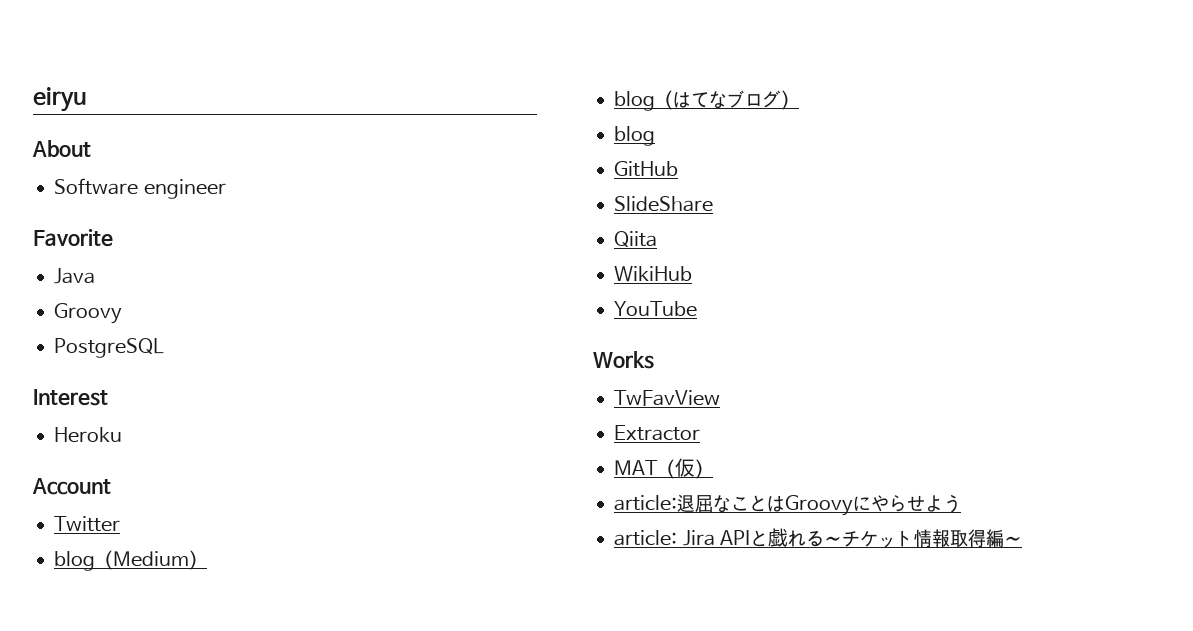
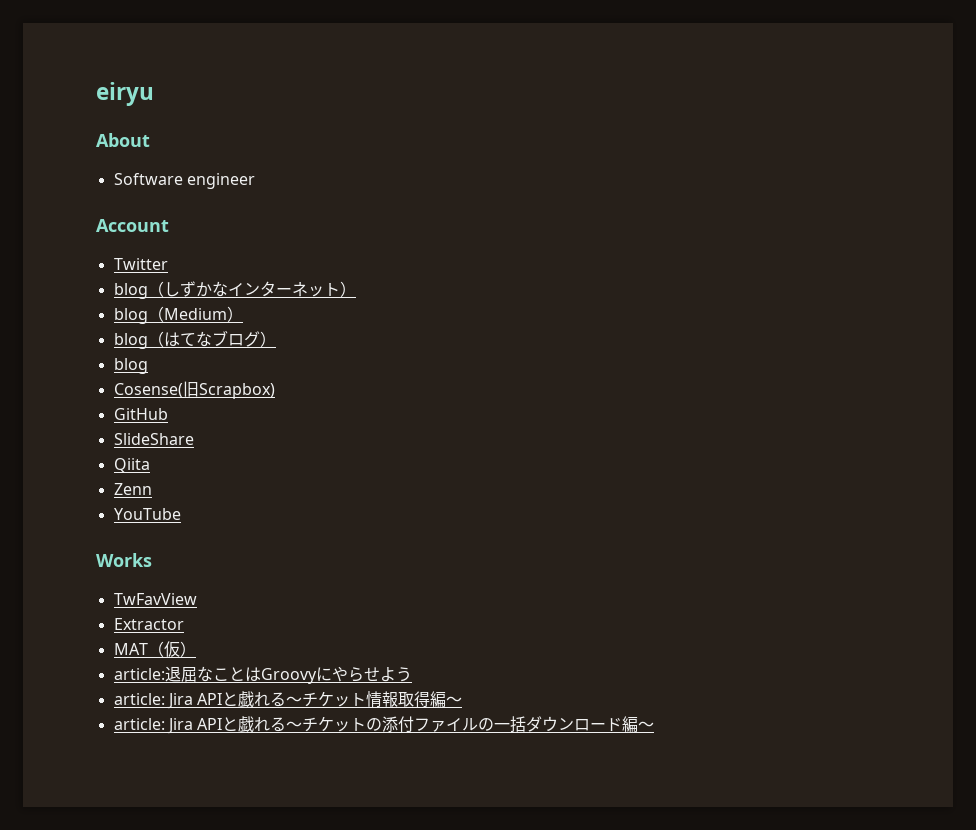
- Favorite
- Java
- Groovy
- PostgreSQL
- Interest
- Heroku
  Account
  Twitter
+ blog（しずかなインターネット）
+ Cosense(旧Scrapbox)
- WikiHub
+ Zenn
+ article: Jira APIと戯れる〜チケットの添付ファイルの一括ダウンロード編〜

